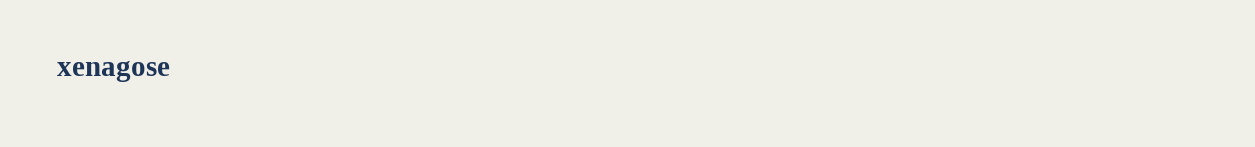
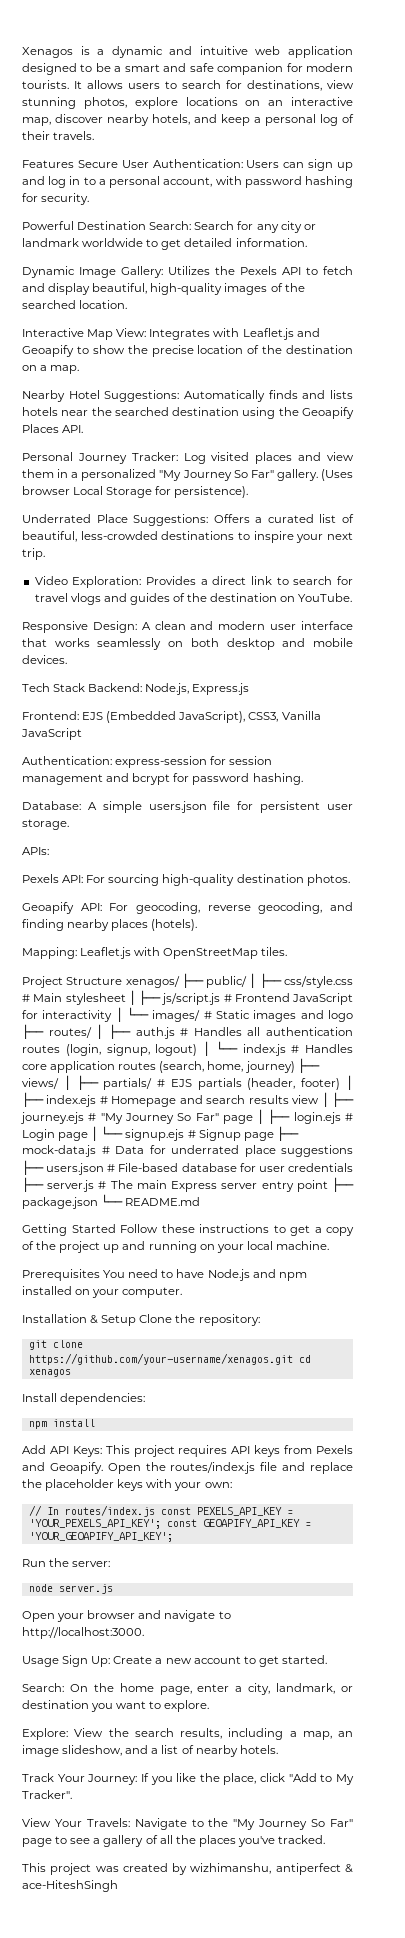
- xenagose
+ Xenagos is a dynamic and intuitive web application designed to be a smart and safe companion for modern tourists. It allows users to search for destinations, view stunning photos, explore locations on an interactive map, discover nearby hotels, and keep a personal log of their travels.
+ Features Secure User Authentication: Users can sign up and log in to a personal account, with password hashing for security.
+ Powerful Destination Search: Search for any city or landmark worldwide to get detailed information.
+ Dynamic Image Gallery: Utilizes the Pexels API to fetch and display beautiful, high-quality images of the searched location.
+ Interactive Map View: Integrates with Leaflet.js and Geoapify to show the precise location of the destination on a map.
+ Nearby Hotel Suggestions: Automatically finds and lists hotels near the searched destination using the Geoapify Places API.
+ Personal Journey Tracker: Log visited places and view them in a personalized "My Journey So Far" gallery. (Uses browser Local Storage for persistence).
+ Underrated Place Suggestions: Offers a curated list of beautiful, less-crowded destinations to inspire your next trip.
+ Video Exploration: Provides a direct link to search for travel vlogs and guides of the destination on YouTube.
+ Responsive Design: A clean and modern user interface that works seamlessly on both desktop and mobile devices.
+ Tech Stack Backend: Node.js, Express.js
+ Frontend: EJS (Embedded JavaScript), CSS3, Vanilla JavaScript
+ Authentication: express-session for session management and bcrypt for password hashing.
+ Database: A simple users.json file for persistent user storage.
+ APIs:
+ Pexels API: For sourcing high-quality destination photos.
+ Geoapify API: For geocoding, reverse geocoding, and finding nearby places (hotels).
+ Mapping: Leaflet.js with OpenStreetMap tiles.
+ Project Structure xenagos/ ├── public/ │ ├── css/style.css # Main stylesheet │ ├── js/script.js # Frontend JavaScript for interactivity │ └── images/ # Static images and logo ├── routes/ │ ├── auth.js # Handles all authentication routes (login, signup, logout) │ └── index.js # Handles core application routes (search, home, journey) ├── views/ │ ├── partials/ # EJS partials (header, footer) │ ├── index.ejs # Homepage and search results view │ ├── journey.ejs # "My Journey So Far" page │ ├── login.ejs # Login page │ └── signup.ejs # Signup page ├── mock-data.js # Data for underrated place suggestions ├── users.json # File-based database for user credentials ├── server.js # The main Express server entry point ├── package.json └── README.md
+ Getting Started Follow these instructions to get a copy of the project up and running on your local machine.
+ Prerequisites You need to have Node.js and npm installed on your computer.
+ Installation & Setup Clone the repository:
+ git clone https://github.com/your-username/xenagos.git cd xenagos
+ Install dependencies:
+ npm install
+ Add API Keys: This project requires API keys from Pexels and Geoapify. Open the routes/index.js file and replace the placeholder keys with your own:
+ // In routes/index.js const PEXELS_API_KEY = 'YOUR_PEXELS_API_KEY'; const GEOAPIFY_API_KEY = 'YOUR_GEOAPIFY_API_KEY';
+ Run the server:
+ node server.js
+ Open your browser and navigate to http://localhost:3000.
+ Usage Sign Up: Create a new account to get started.
+ Search: On the home page, enter a city, landmark, or destination you want to explore.
+ Explore: View the search results, including a map, an image slideshow, and a list of nearby hotels.
+ Track Your Journey: If you like the place, click "Add to My Tracker".
+ View Your Travels: Navigate to the "My Journey So Far" page to see a gallery of all the places you've tracked.
+ This project was created by wizhimanshu, antiperfect & ace-HiteshSingh

